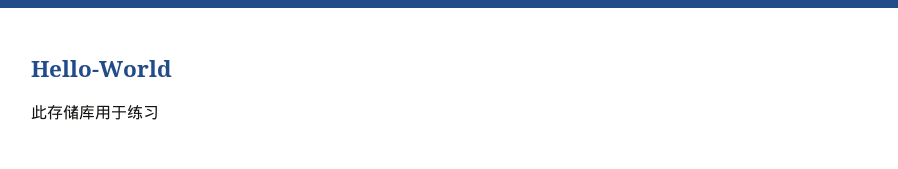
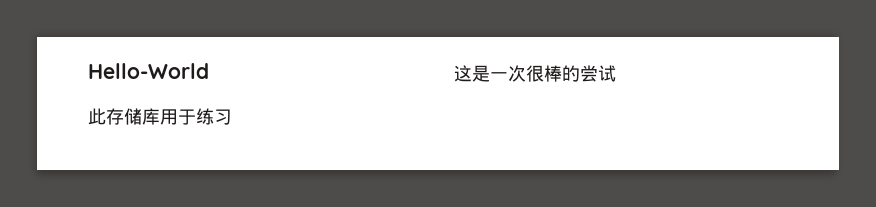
+ 这是一次很棒的尝试

